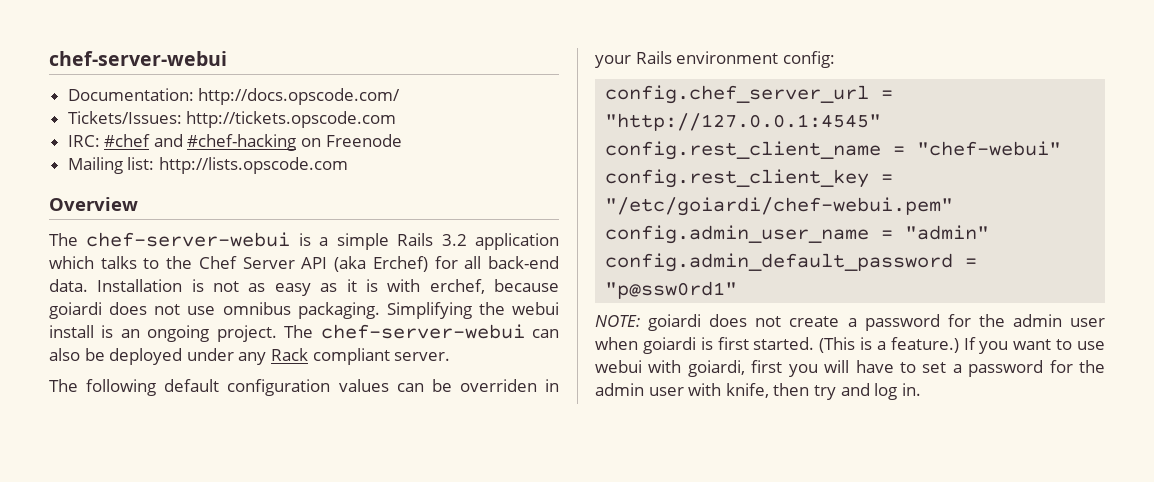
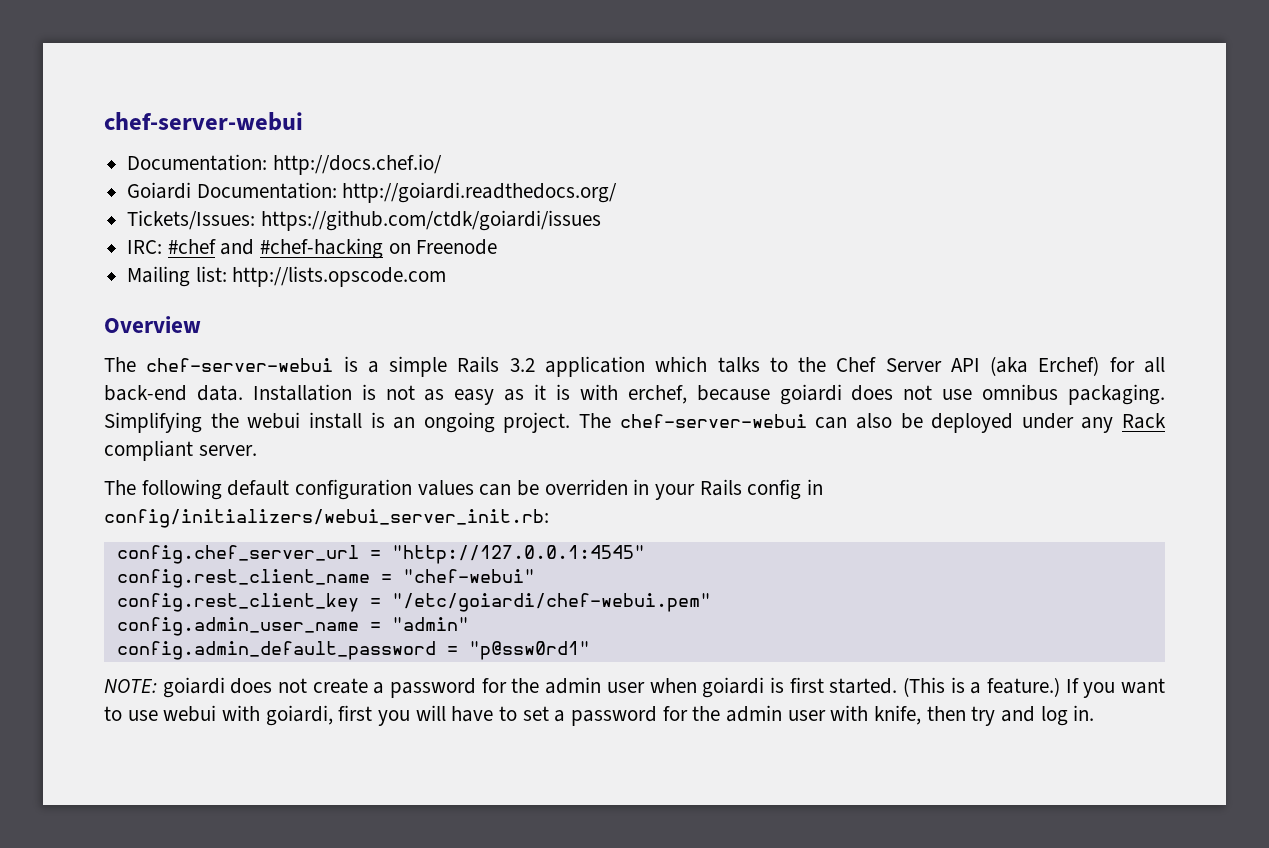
- Documentation: http://docs.opscode.com/
+ Documentation: http://docs.chef.io/
+ Goiardi Documentation: http://goiardi.readthedocs.org/
- Tickets/Issues: http://tickets.opscode.com
+ Tickets/Issues: https://github.com/ctdk/goiardi/issues
- The following default configuration values can be overriden in your Rails environment config:
+ The following default configuration values can be overriden in your Rails config in config/initializers/webui_server_init.rb:

